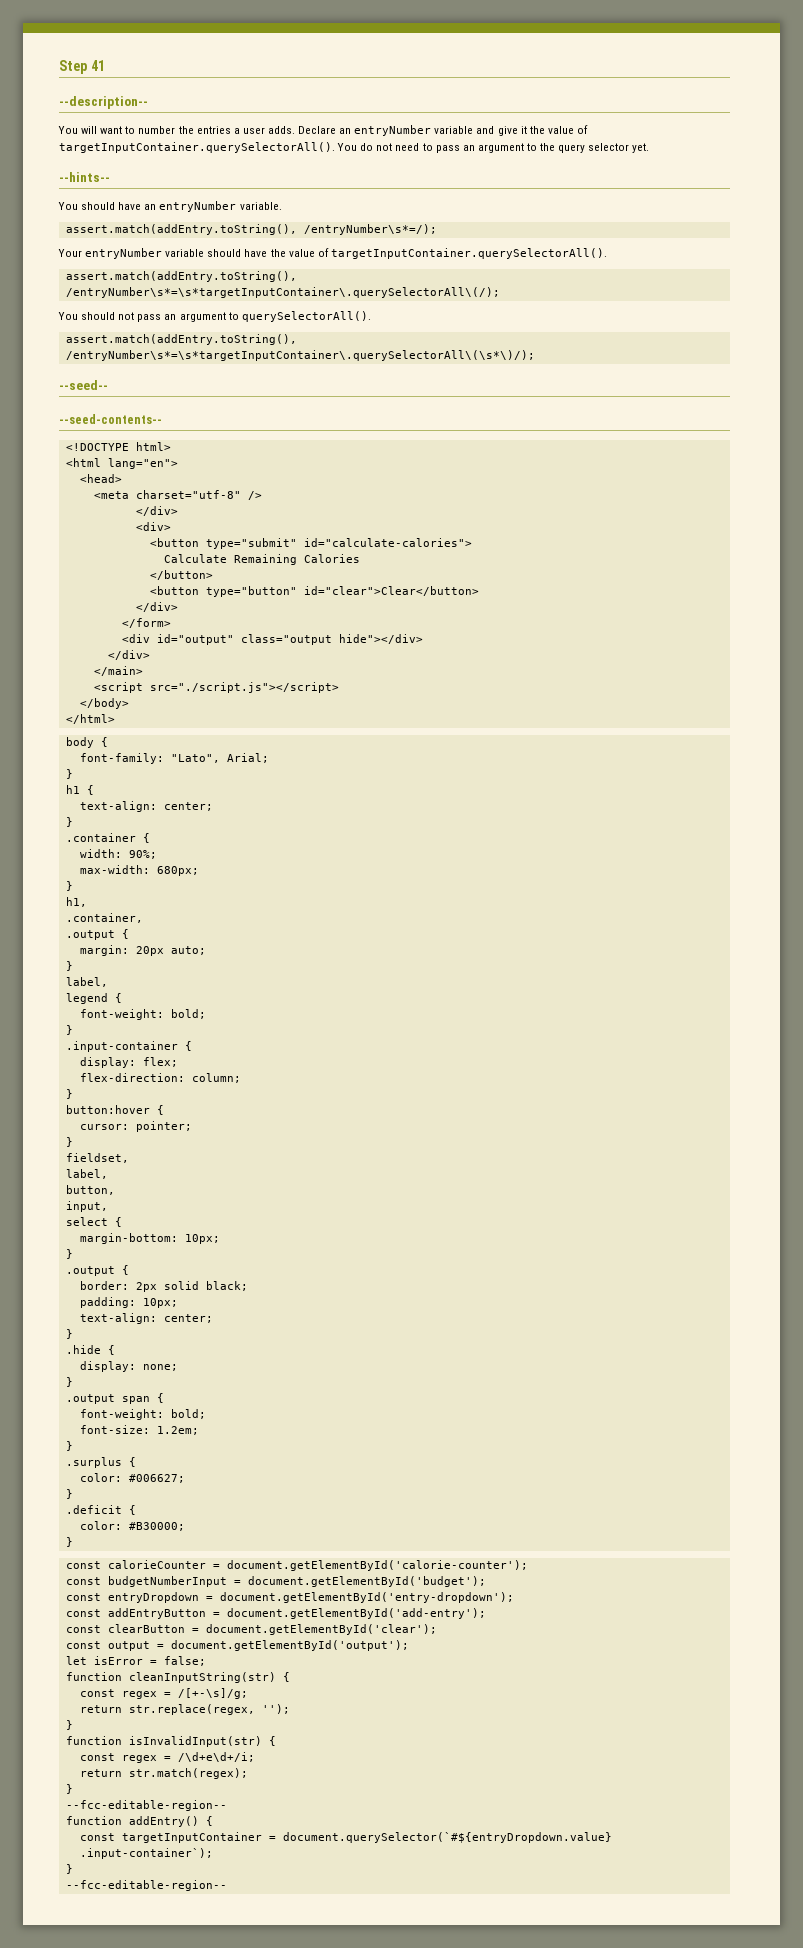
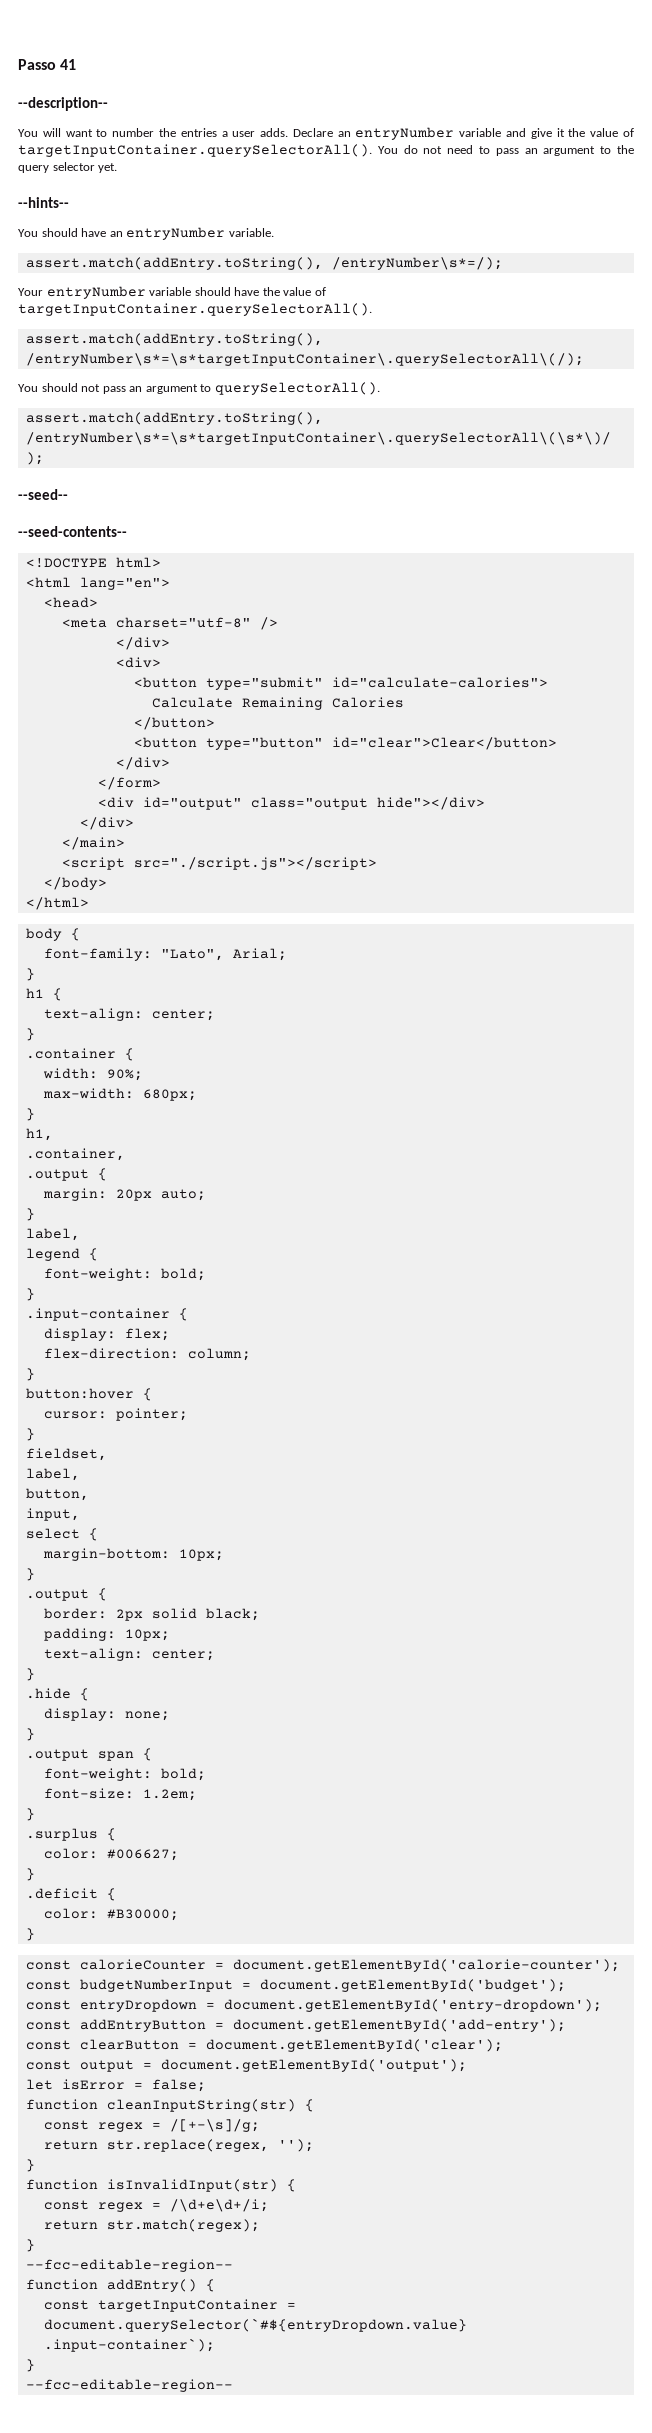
- Step 41
+ Passo 41

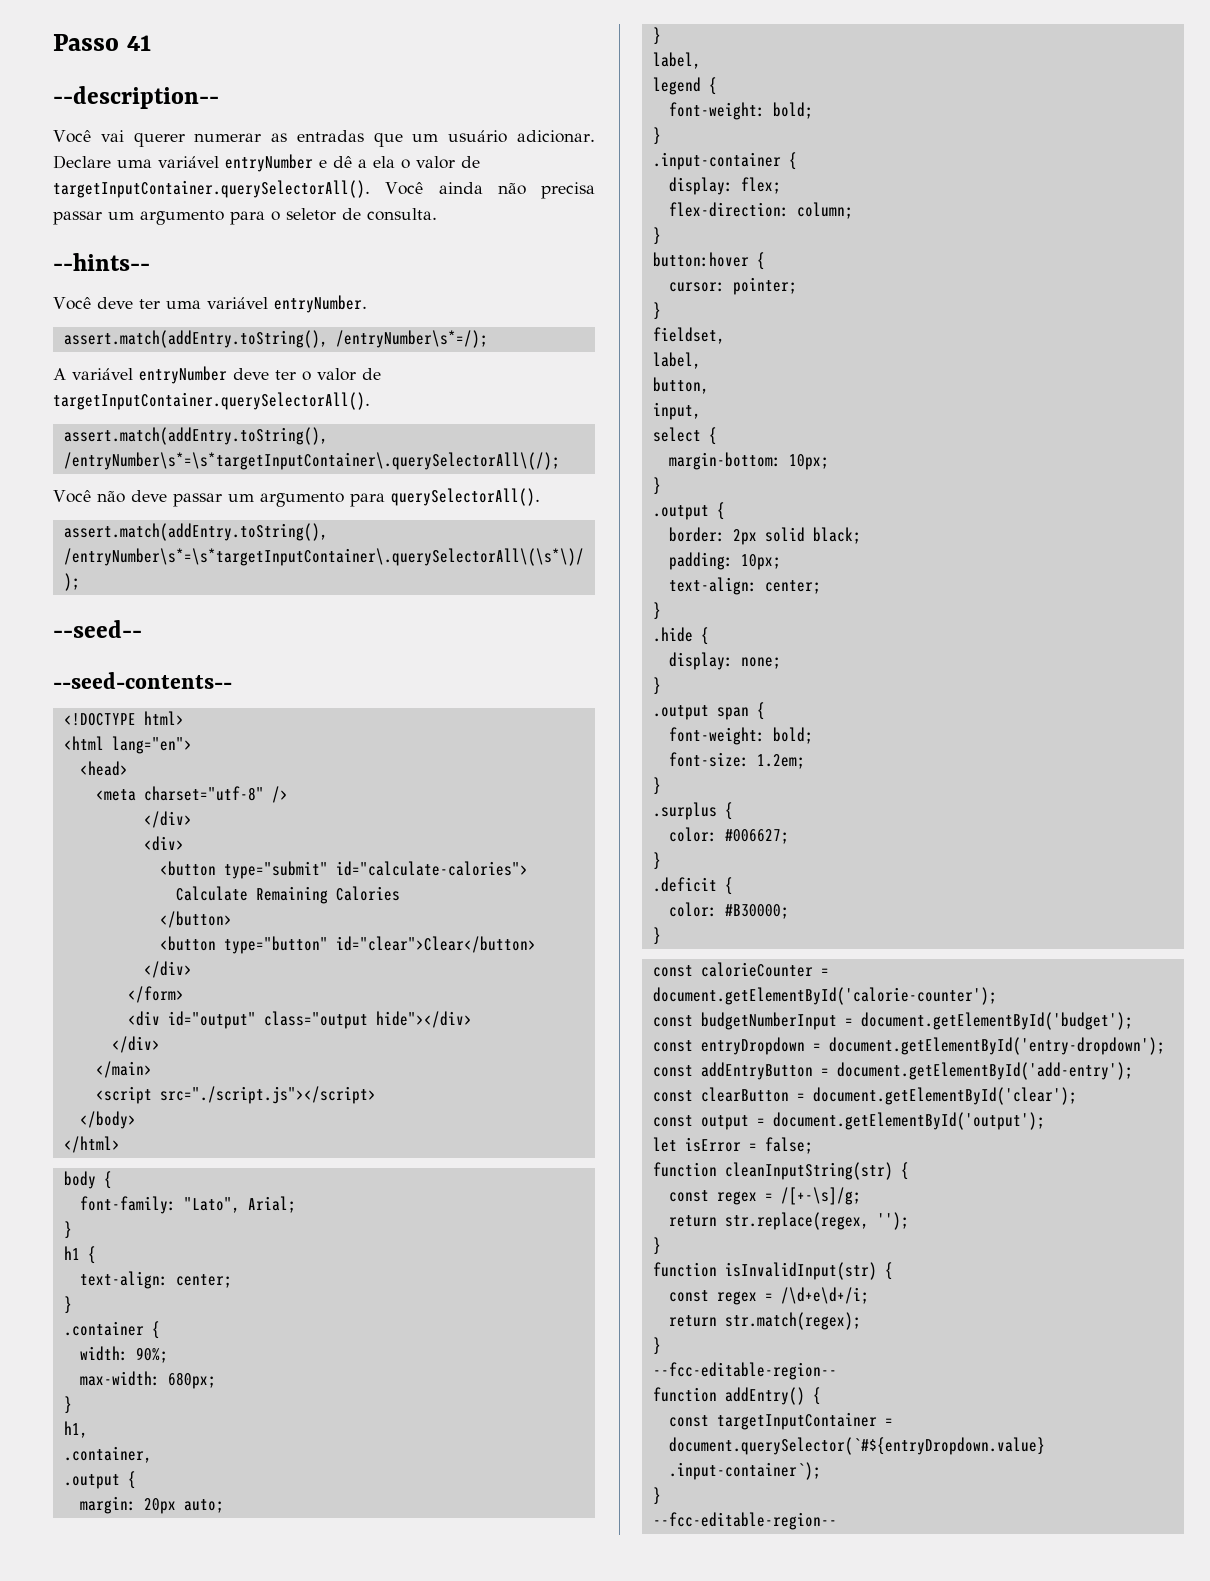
- You will want to number the entries a user adds. Declare an entryNumber variable and give it the value of targetInputContainer.querySelectorAll(). You do not need to pass an argument to the query selector yet.
+ Você vai querer numerar as entradas que um usuário adicionar. Declare uma variável entryNumber e dê a ela o valor de targetInputContainer.querySelectorAll(). Você ainda não precisa passar um argumento para o seletor de consulta.
  --hints--
- You should have an entryNumber variable.
+ Você deve ter uma variável entryNumber.
  assert.match(addEntry.toString(), /entryNumber\s*=/);
- Your entryNumber variable should have the value of targetInputContainer.querySelectorAll().
+ A variável entryNumber deve ter o valor de targetInputContainer.querySelectorAll().
  assert.match(addEntry.toString(), /entryNumber\s*=\s*targetInputContainer\.querySelectorAll\(/);
- You should not pass an argument to querySelectorAll().
+ Você não deve passar um argumento para querySelectorAll().

